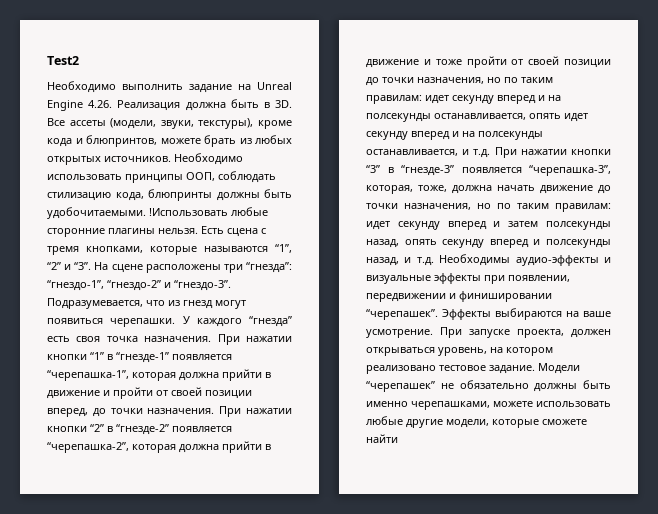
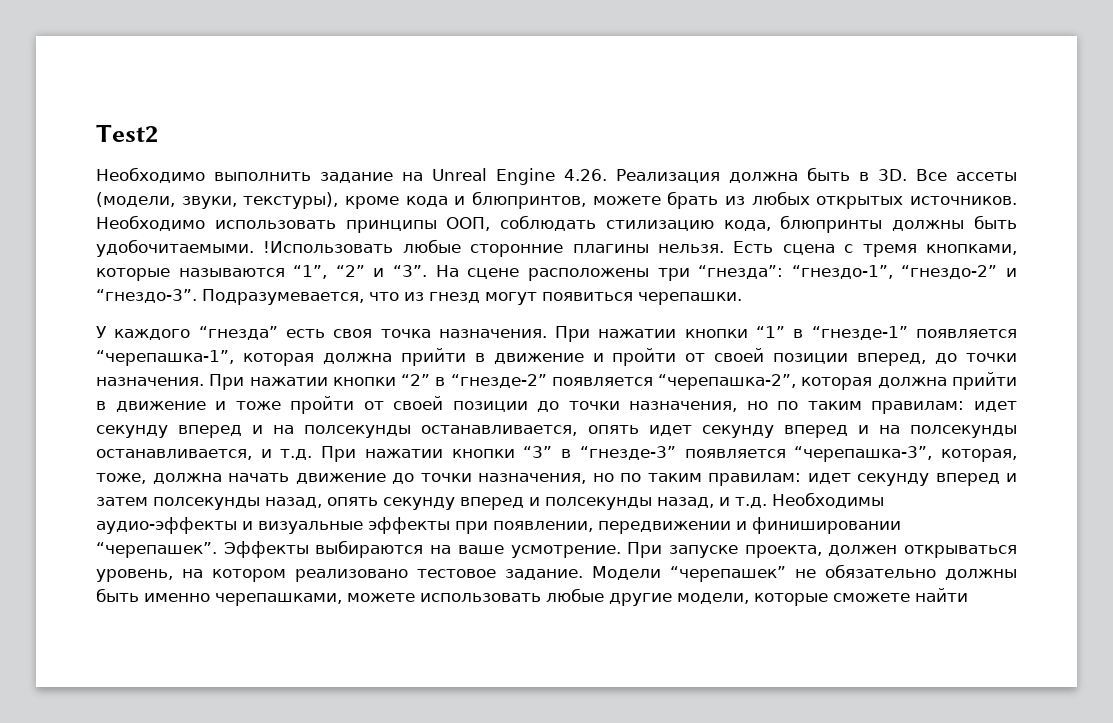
- Подразумевается, что из гнезд могут появиться черепашки. У каждого “гнезда” есть своя точка назначения.
+ Подразумевается, что из гнезд могут появиться черепашки.
+ У каждого “гнезда” есть своя точка назначения.

